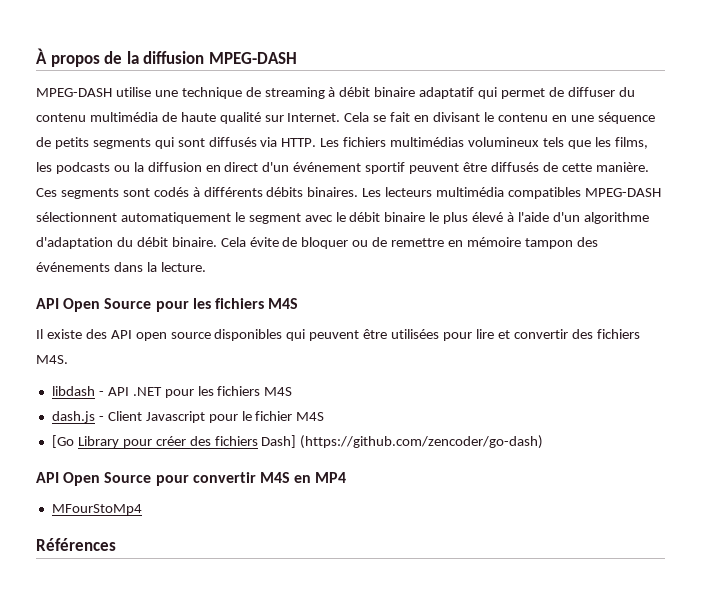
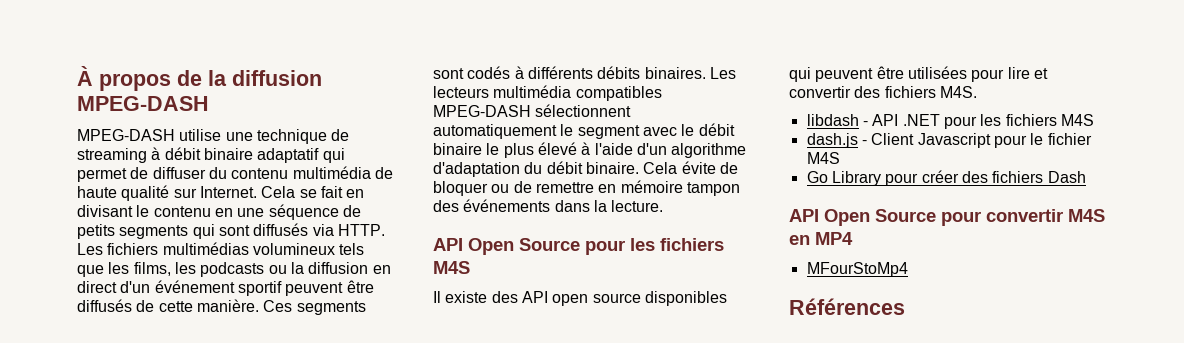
- [Go Library pour créer des fichiers Dash] (https://github.com/zencoder/go-dash)
+ Go Library pour créer des fichiers Dash

